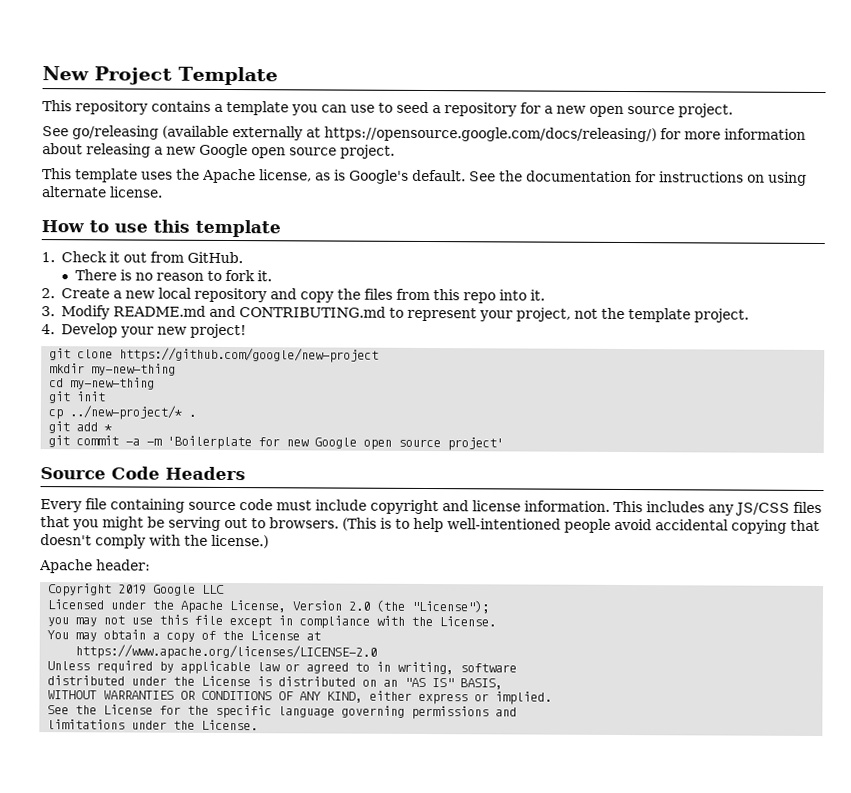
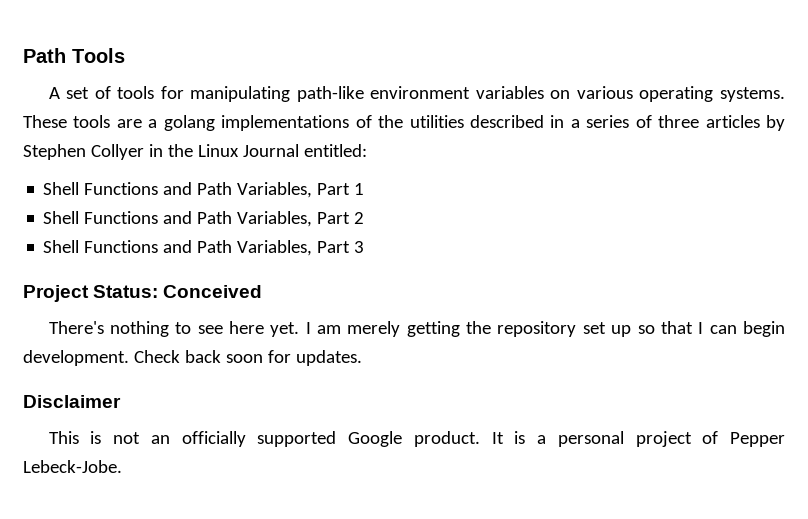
- New Project Template
- This repository contains a template you can use to seed a repository for a new open source project.
- See go/releasing (available externally at https://opensource.google.com/docs/releasing/) for more information about releasing a new Google open source project.
- This template uses the Apache license, as is Google's default. See the documentation for instructions on using alternate license.
- How to use this template
- 1. Check it out from GitHub.
- There is no reason to fork it.
- 2. Create a new local repository and copy the files from this repo into it.
- 3. Modify README.md and CONTRIBUTING.md to represent your project, not the template project.
- 4. Develop your new project!
- git clone https://github.com/google/new-project
- mkdir my-new-thing
- cd my-new-thing
- git init
- cp ../new-project/* .
- git add *
- git commit -a -m 'Boilerplate for new Google open source project'
- Source Code Headers
- Every file containing source code must include copyright and license information. This includes any JS/CSS files that you might be serving out to browsers. (This is to help well-intentioned people avoid accidental copying that doesn't comply with the license.)
- Apache header:
- Copyright 2019 Google LLC
- Licensed under the Apache License, Version 2.0 (the "License");
- you may not use this file except in compliance with the License.
- You may obtain a copy of the License at
- https://www.apache.org/licenses/LICENSE-2.0
- Unless required by applicable law or agreed to in writing, software
- distributed under the License is distributed on an "AS IS" BASIS,
- WITHOUT WARRANTIES OR CONDITIONS OF ANY KIND, either express or implied.
- See the License for the specific language governing permissions and
- limitations under the License.
+ Path Tools
+ A set of tools for manipulating path-like environment variables on various operating systems. These tools are a golang implementations of the utilities described in a series of three articles by Stephen Collyer in the Linux Journal entitled:
+ Shell Functions and Path Variables, Part 1
+ Shell Functions and Path Variables, Part 2
+ Shell Functions and Path Variables, Part 3
+ Project Status: Conceived
+ There's nothing to see here yet. I am merely getting the repository set up so that I can begin development. Check back soon for updates.
+ Disclaimer
+ This is not an officially supported Google product. It is a personal project of Pepper Lebeck-Jobe.

